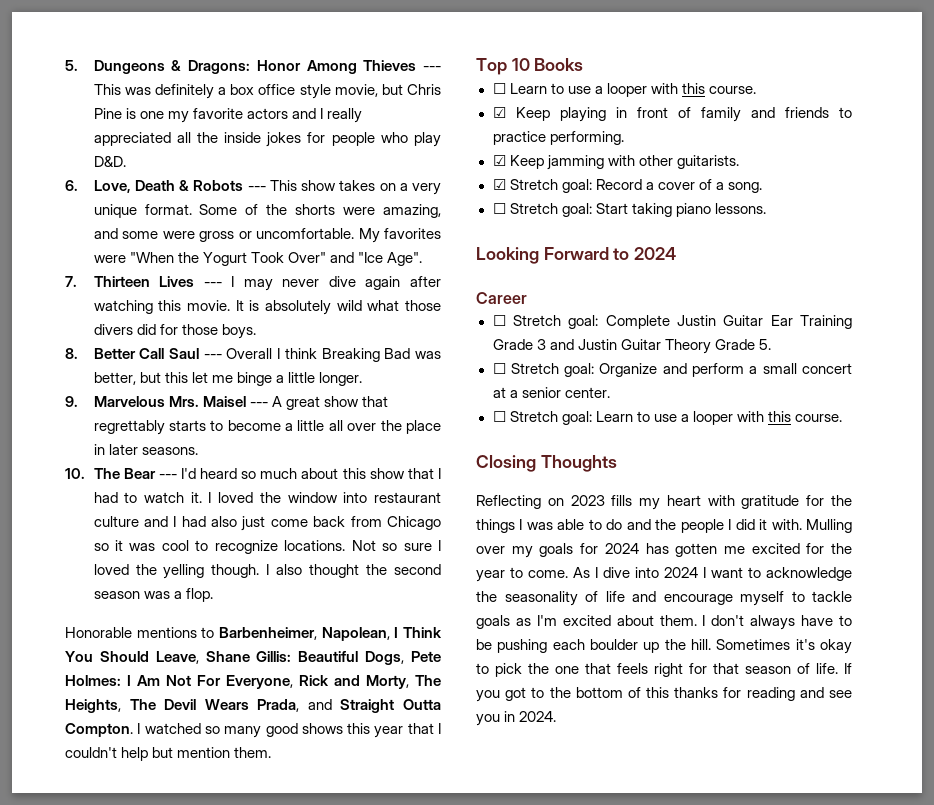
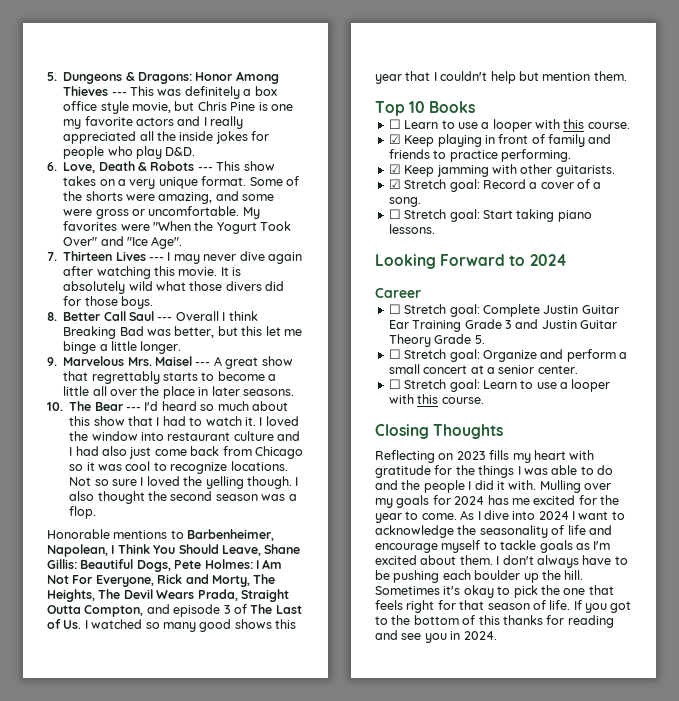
- Honorable mentions to Barbenheimer, Napolean, I Think You Should Leave, Shane Gillis: Beautiful Dogs, Pete Holmes: I Am Not For Everyone, Rick and Morty, The Heights, The Devil Wears Prada, and Straight Outta Compton. I watched so many good shows this year that I couldn't help but mention them.
+ Honorable mentions to Barbenheimer, Napolean, I Think You Should Leave, Shane Gillis: Beautiful Dogs, Pete Holmes: I Am Not For Everyone, Rick and Morty, The Heights, The Devil Wears Prada, Straight Outta Compton, and episode 3 of The Last of Us. I watched so many good shows this year that I couldn't help but mention them.
- Mulling over my goals for 2024 has gotten me excited for the year to come.
+ Mulling over my goals for 2024 has me excited for the year to come.

